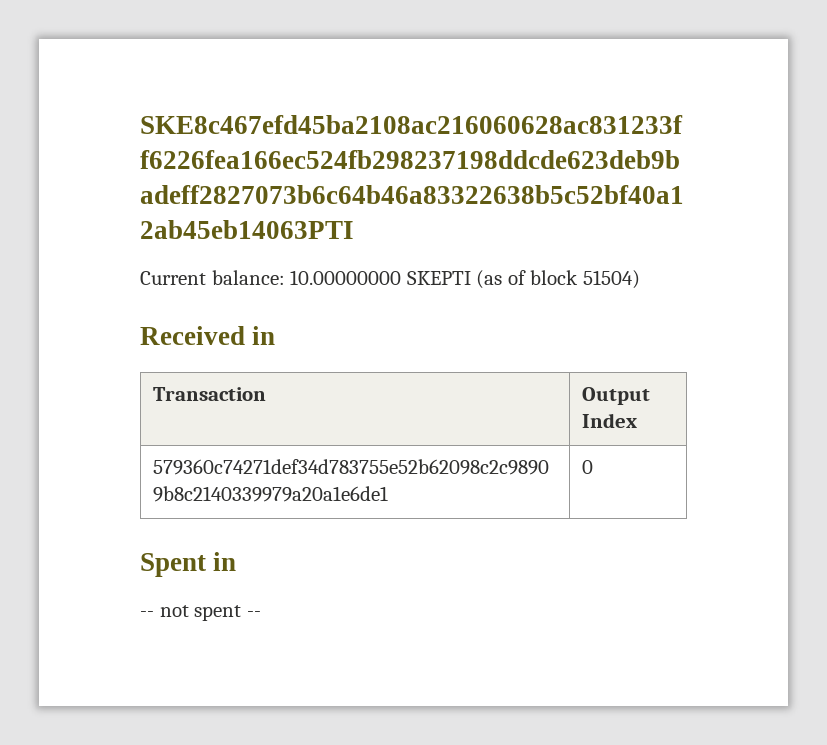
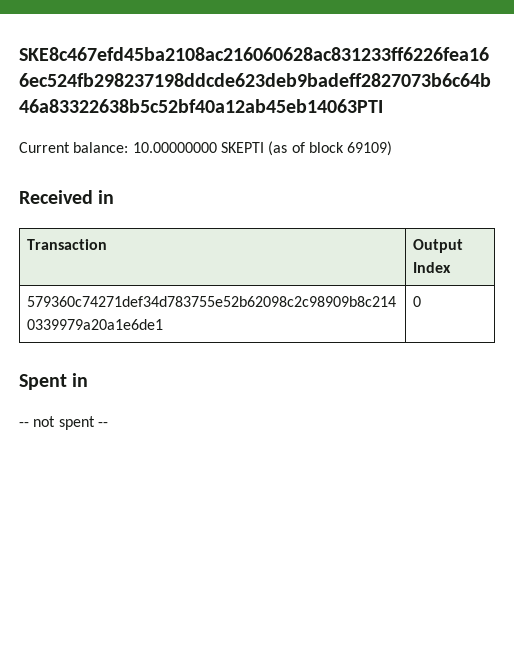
- Current balance: 10.00000000 SKEPTI (as of block 51504)
+ Current balance: 10.00000000 SKEPTI (as of block 69109)

